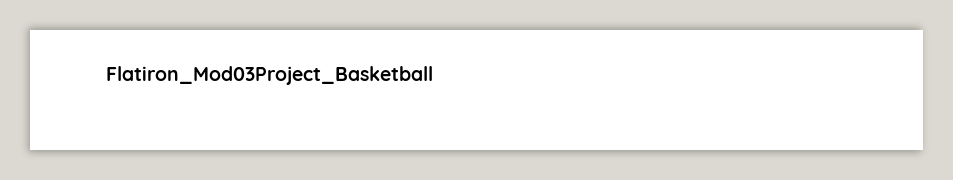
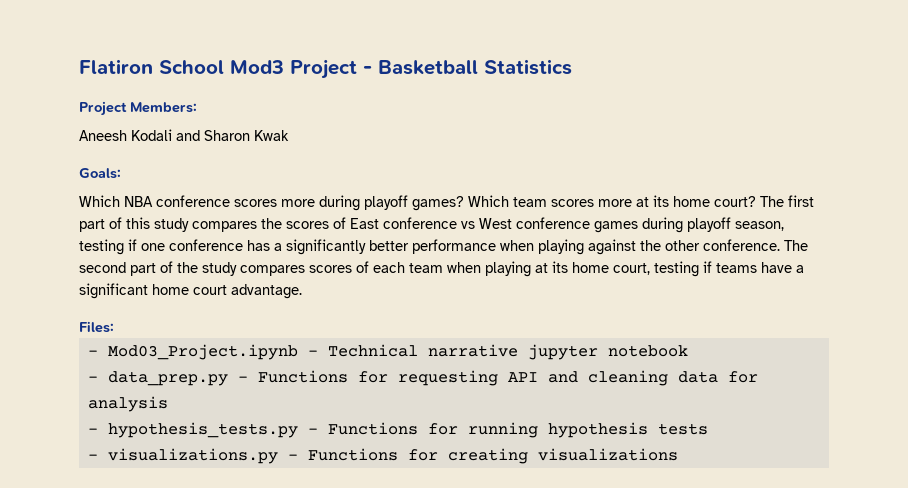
- Flatiron_Mod03Project_Basketball
+ Flatiron School Mod3 Project - Basketball Statistics
+ Project Members:
+ Aneesh Kodali and Sharon Kwak
+ Goals:
+ Which NBA conference scores more during playoff games? Which team scores more at its home court? The first part of this study compares the scores of East conference vs West conference games during playoff season, testing if one conference has a significantly better performance when playing against the other conference. The second part of the study compares scores of each team when playing at its home court, testing if teams have a significant home court advantage.
+ Files:
+ - Mod03_Project.ipynb - Technical narrative jupyter notebook
+ - data_prep.py - Functions for requesting API and cleaning data for analysis
+ - hypothesis_tests.py - Functions for running hypothesis tests
+ - visualizations.py - Functions for creating visualizations

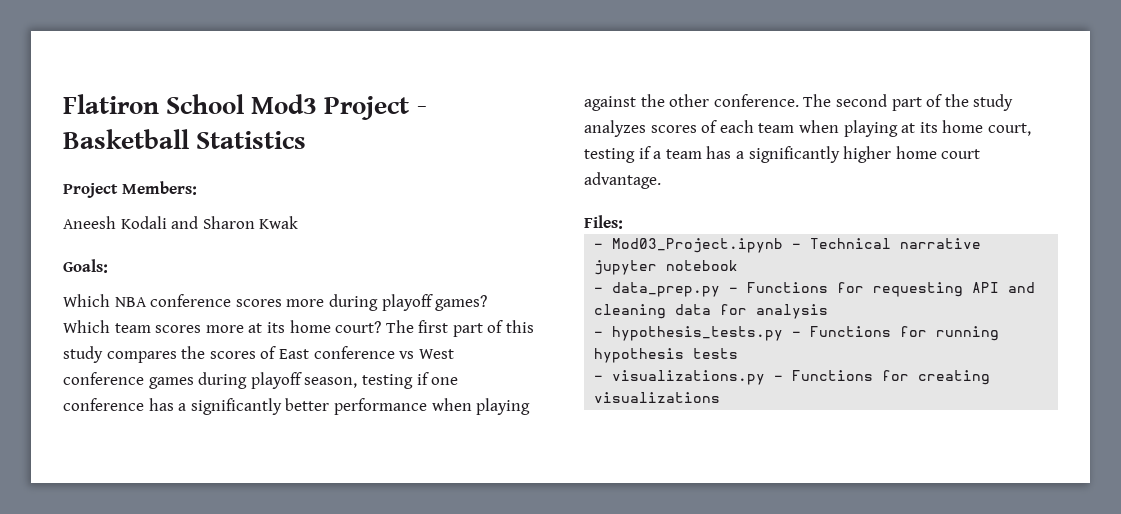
- The second part of the study compares scores of each team when playing at its home court, testing if teams have a significant home court advantage.
+ The second part of the study analyzes scores of each team when playing at its home court, testing if a team has a significantly higher home court advantage.

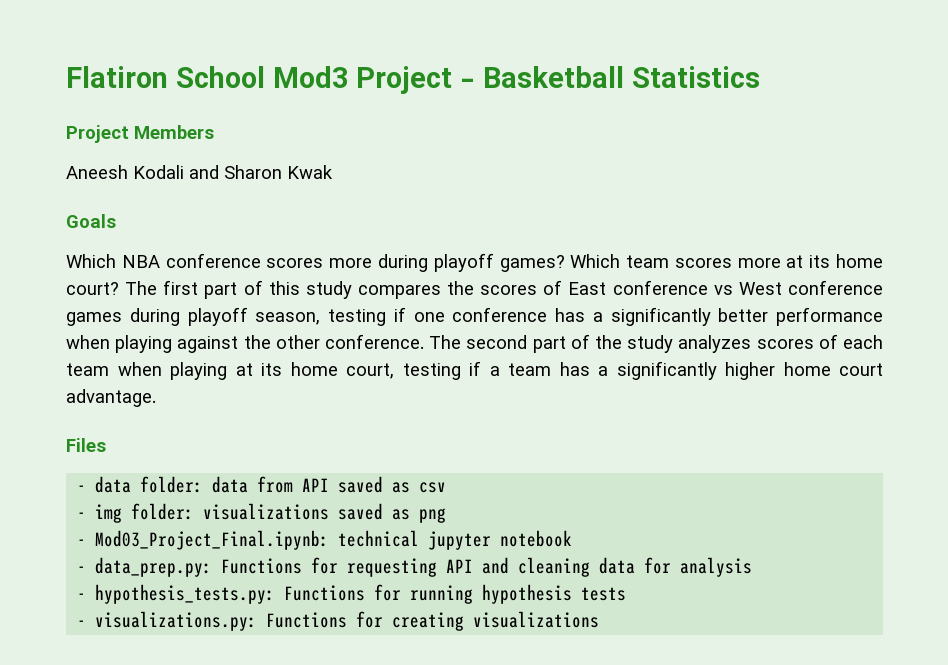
- Project Members:
+ Project Members
- Goals:
+ Goals
- Files:
- - Mod03_Project.ipynb - Technical narrative jupyter notebook
+ Files
+ - data folder: data from API saved as csv
+ - img folder: visualizations saved as png
+ - Mod03_Project_Final.ipynb: technical jupyter notebook
- - data_prep.py - Functions for requesting API and cleaning data for analysis
+ - data_prep.py: Functions for requesting API and cleaning data for analysis
- - hypothesis_tests.py - Functions for running hypothesis tests
+ - hypothesis_tests.py: Functions for running hypothesis tests
- - visualizations.py - Functions for creating visualizations
+ - visualizations.py: Functions for creating visualizations

